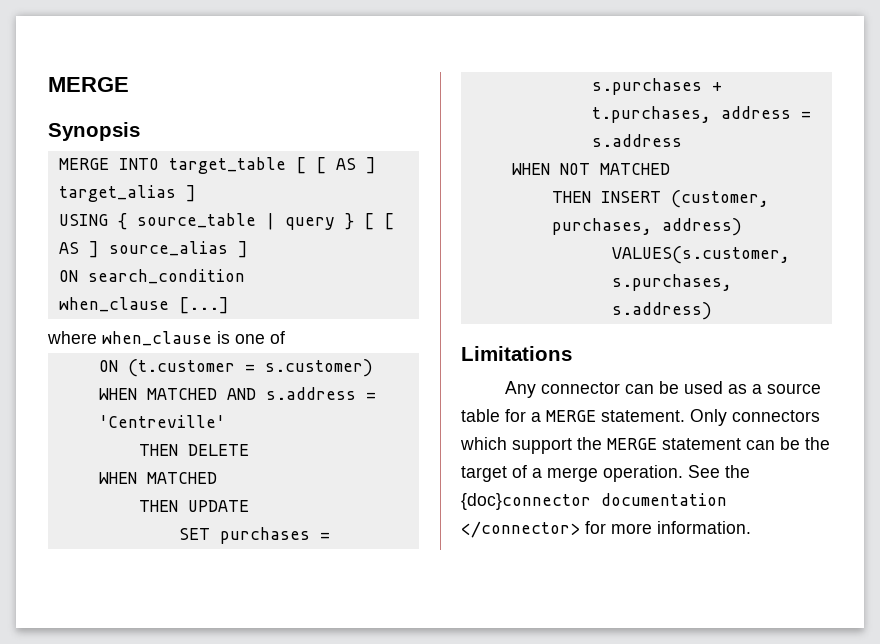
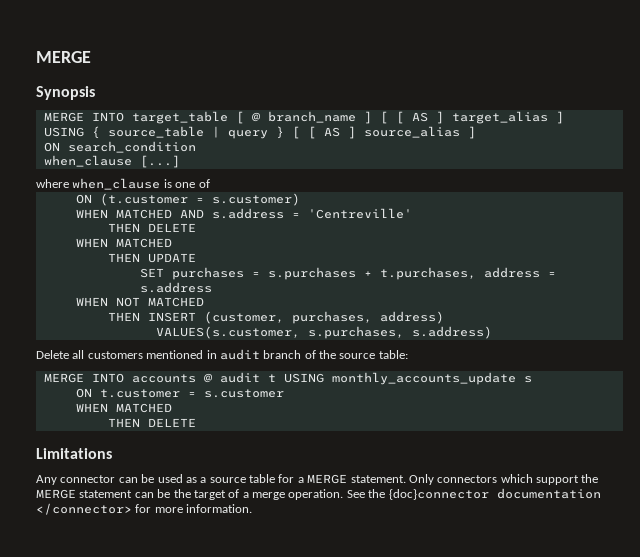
- MERGE INTO target_table [ [ AS ] target_alias ]
+ MERGE INTO target_table [ @ branch_name ] [ [ AS ] target_alias ]
+ Delete all customers mentioned in audit branch of the source table:
+ MERGE INTO accounts @ audit t USING monthly_accounts_update s
+ ON t.customer = s.customer
+ WHEN MATCHED
+ THEN DELETE

